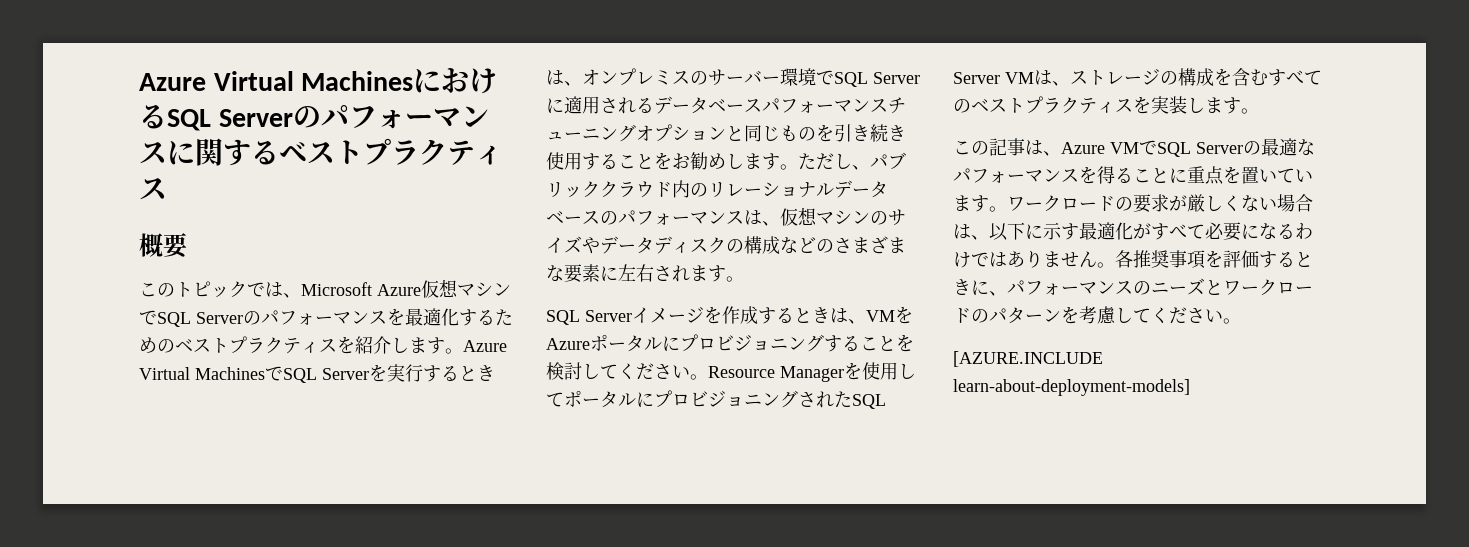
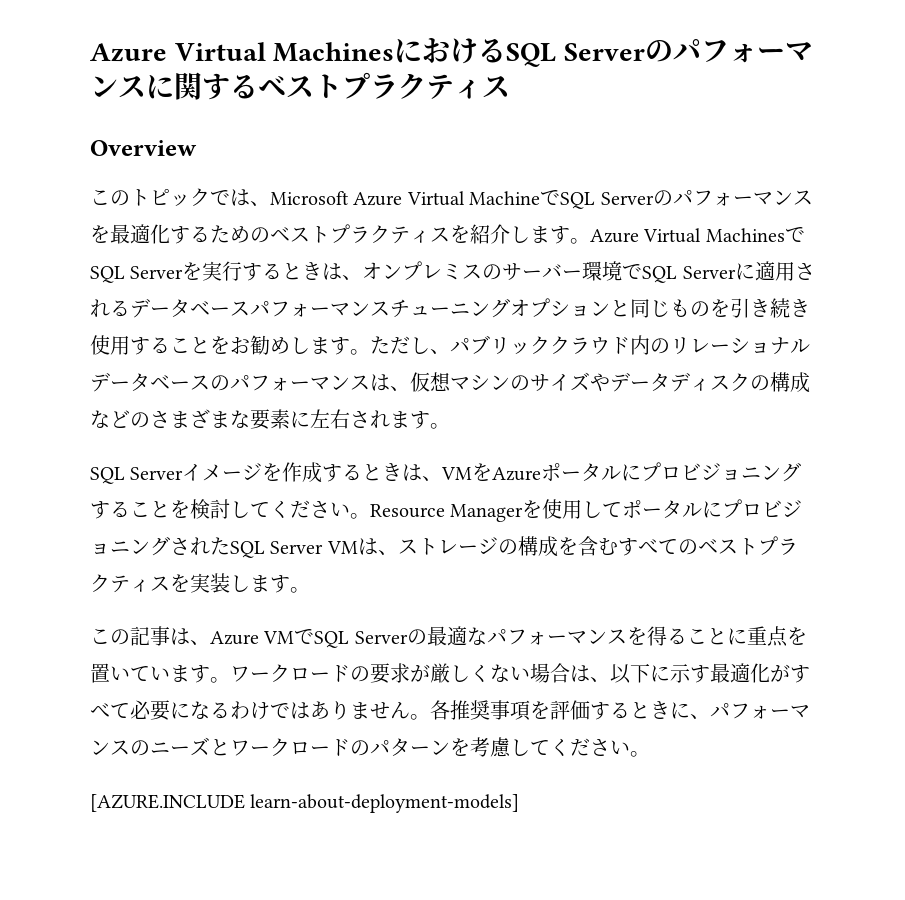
- 概要
+ Overview
- このトピックでは、Microsoft Azure仮想マシンでSQL Serverのパフォーマンスを最適化するためのベストプラクティスを紹介します。
+ このトピックでは、Microsoft Azure Virtual MachineでSQL Serverのパフォーマンスを最適化するためのベストプラクティスを紹介します。

